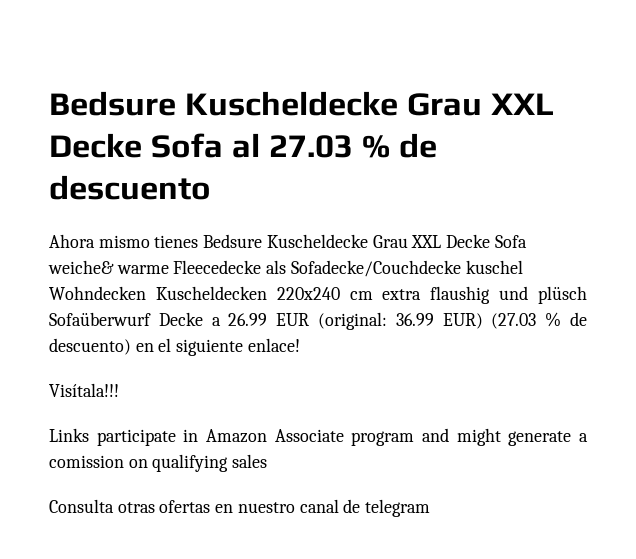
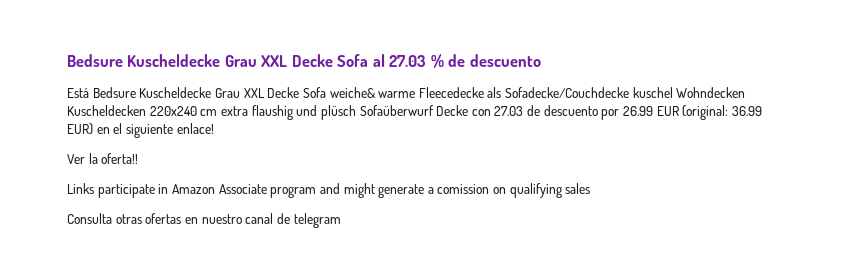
- Ahora mismo tienes Bedsure Kuscheldecke Grau XXL Decke Sofa weiche& warme Fleecedecke als Sofadecke/Couchdecke kuschel Wohndecken Kuscheldecken 220x240 cm extra flaushig und plüsch Sofaüberwurf Decke a 26.99 EUR (original: 36.99 EUR) (27.03 % de descuento) en el siguiente enlace!
+ Está Bedsure Kuscheldecke Grau XXL Decke Sofa weiche& warme Fleecedecke als Sofadecke/Couchdecke kuschel Wohndecken Kuscheldecken 220x240 cm extra flaushig und plüsch Sofaüberwurf Decke con 27.03 de descuento por 26.99 EUR (original: 36.99 EUR) en el siguiente enlace!
- Visítala!!!
+ Ver la oferta!!

